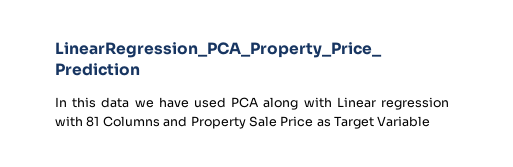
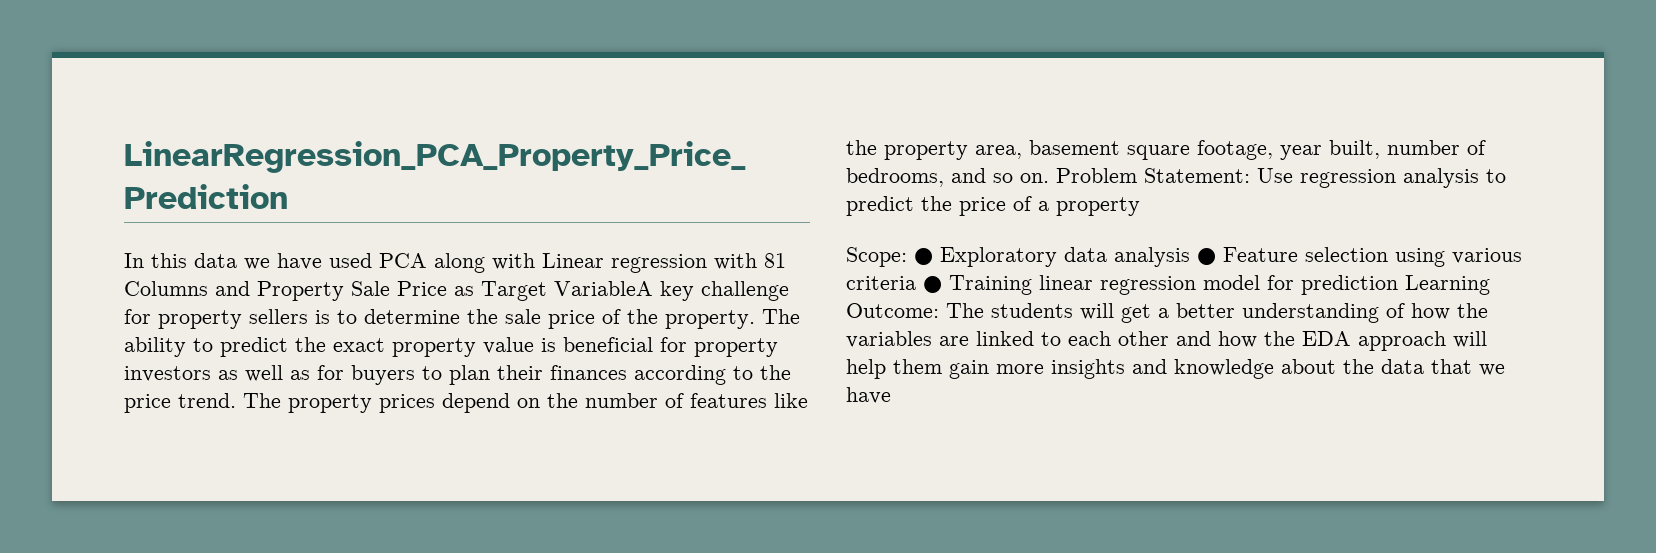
- In this data we have used PCA along with Linear regression with 81 Columns and Property Sale Price as Target Variable
+ In this data we have used PCA along with Linear regression with 81 Columns and Property Sale Price as Target VariableA key challenge for property sellers is to determine the sale price of the property. The ability to predict the exact property value is beneficial for property investors as well as for buyers to plan their finances according to the price trend. The property prices depend on the number of features like the property area, basement square footage, year built, number of bedrooms, and so on. Problem Statement: Use regression analysis to predict the price of a property
+ Scope: ● Exploratory data analysis ● Feature selection using various criteria ● Training linear regression model for prediction Learning Outcome: The students will get a better understanding of how the variables are linked to each other and how the EDA approach will help them gain more insights and knowledge about the data that we have

